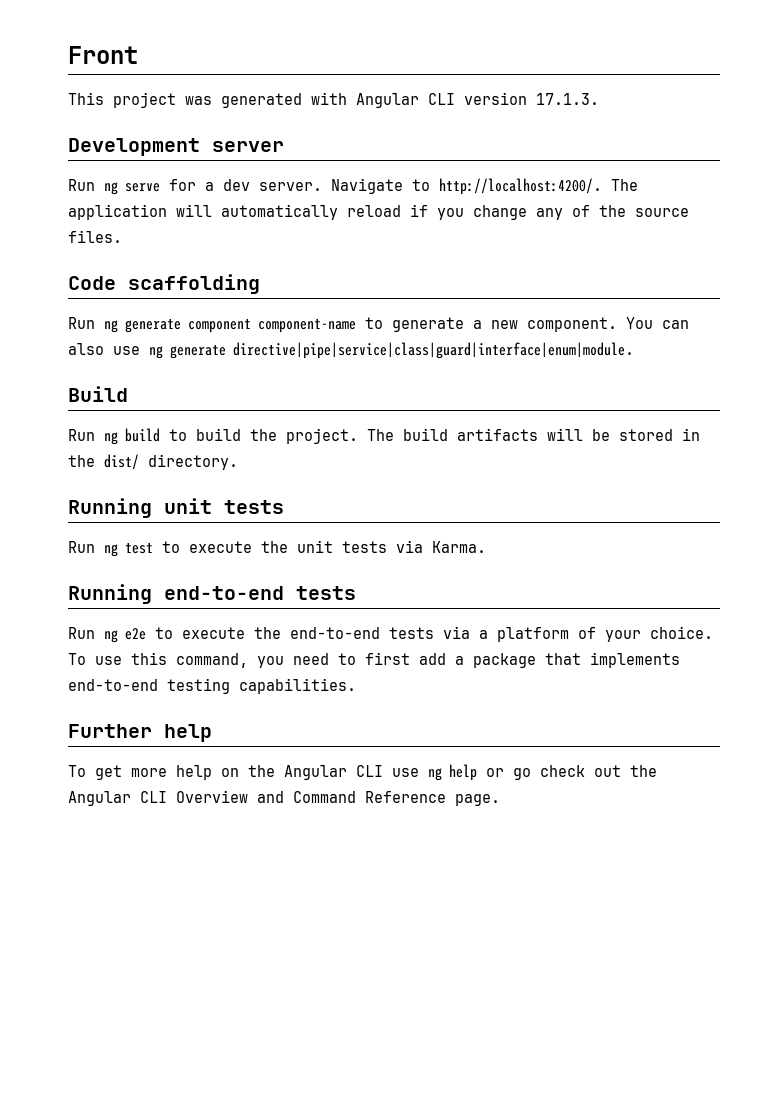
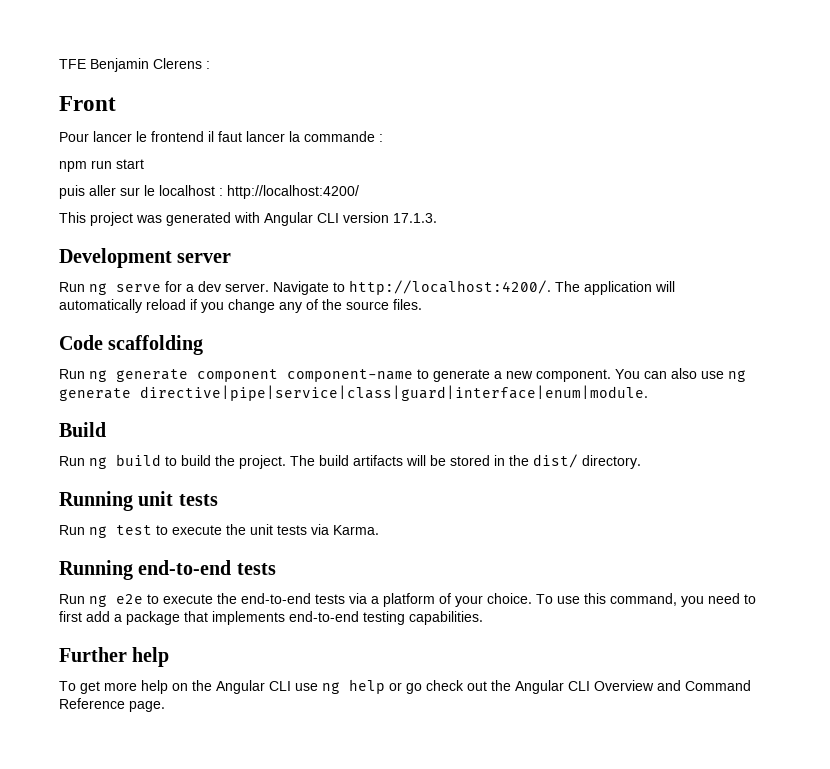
+ TFE Benjamin Clerens :
  Front
+ Pour lancer le frontend il faut lancer la commande :
+ npm run start
+ puis aller sur le localhost : http://localhost:4200/

